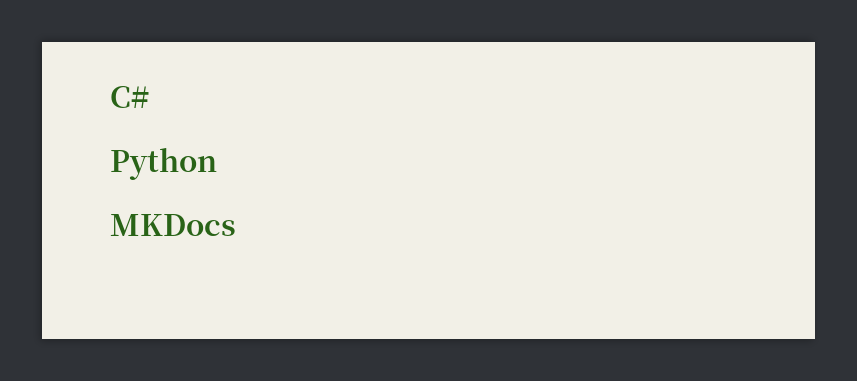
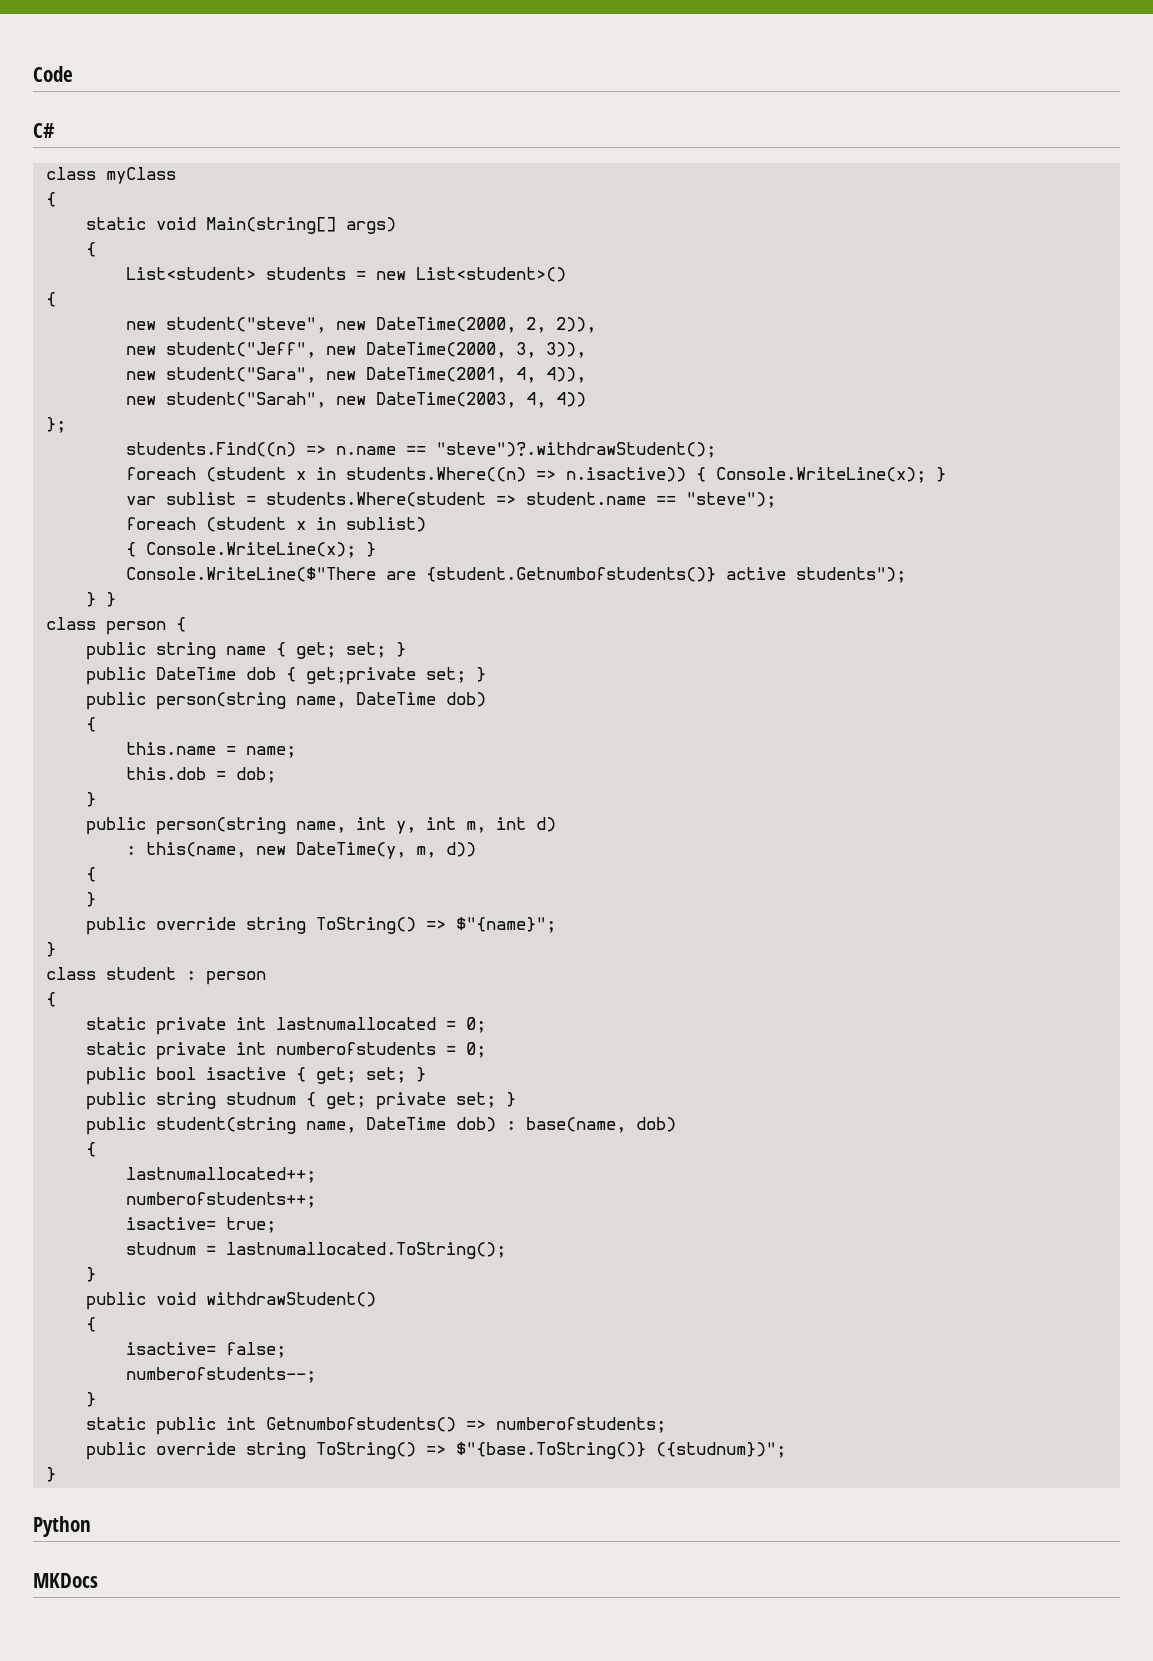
+ Code
+ class myClass
+ {
+ static void Main(string[] args)
+ {
+ List<student> students = new List<student>()
+ {
+ new student("steve", new DateTime(2000, 2, 2)),
+ new student("Jeff", new DateTime(2000, 3, 3)),
+ new student("Sara", new DateTime(2001, 4, 4)),
+ new student("Sarah", new DateTime(2003, 4, 4))
+ };
+ students.Find((n) => n.name == "steve")?.withdrawStudent();
+ foreach (student x in students.Where((n) => n.isactive)) { Console.WriteLine(x); }
+ var sublist = students.Where(student => student.name == "steve");
+ foreach (student x in sublist)
+ { Console.WriteLine(x); }
+ Console.WriteLine($"There are {student.Getnumbofstudents()} active students");
+ } }
+ class person {
+ public string name { get; set; }
+ public DateTime dob { get;private set; }
+ public person(string name, DateTime dob)
+ {
+ this.name = name;
+ this.dob = dob;
+ }
+ public person(string name, int y, int m, int d)
+ : this(name, new DateTime(y, m, d))
+ {
+ }
+ public override string ToString() => $"{name}";
+ }
+ class student : person
+ {
+ static private int lastnumallocated = 0;
+ static private int numberofstudents = 0;
+ public bool isactive { get; set; }
+ public string studnum { get; private set; }
+ public student(string name, DateTime dob) : base(name, dob)
+ {
+ lastnumallocated++;
+ numberofstudents++;
+ isactive= true;
+ studnum = lastnumallocated.ToString();
+ }
+ public void withdrawStudent()
+ {
+ isactive= false;
+ numberofstudents--;
+ }
+ static public int Getnumbofstudents() => numberofstudents;
+ public override string ToString() => $"{base.ToString()} ({studnum})";
+ }

